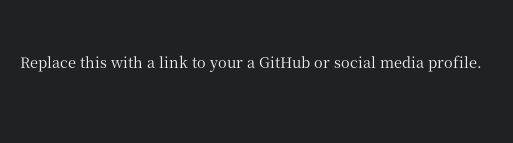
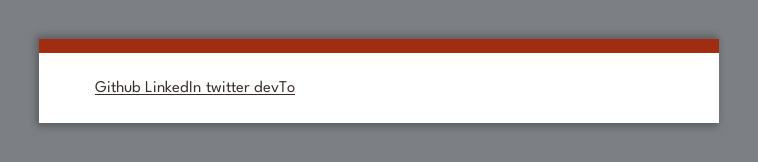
- Replace this with a link to your a GitHub or social media profile.
+ Github LinkedIn twitter devTo

